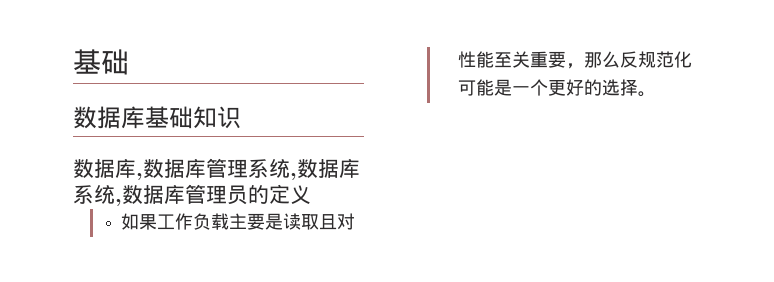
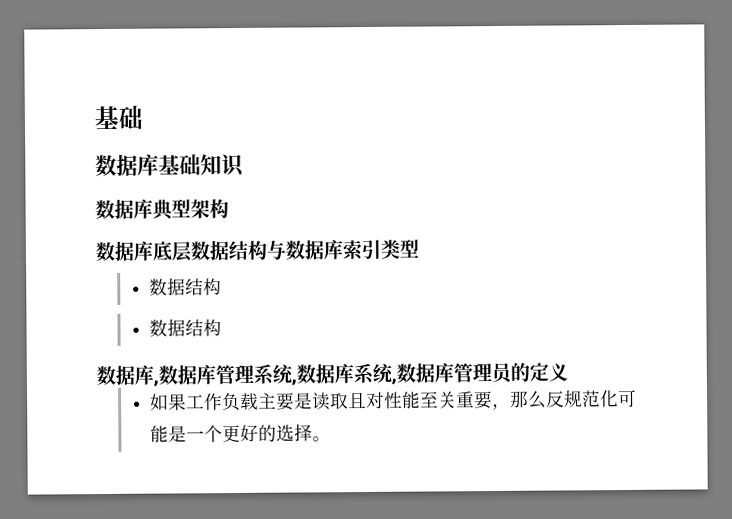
+ 数据库典型架构
+ 数据库底层数据结构与数据库索引类型
+ 数据结构
+ 数据结构

